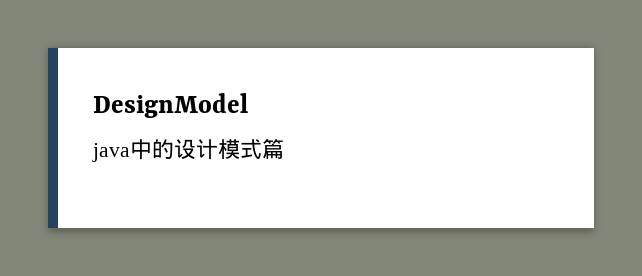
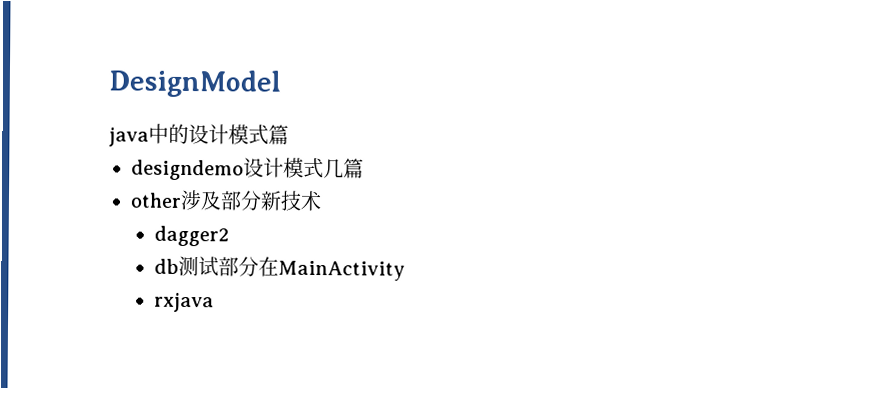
+ designdemo设计模式几篇
+ other涉及部分新技术
+ dagger2
+ db测试部分在MainActivity
+ rxjava

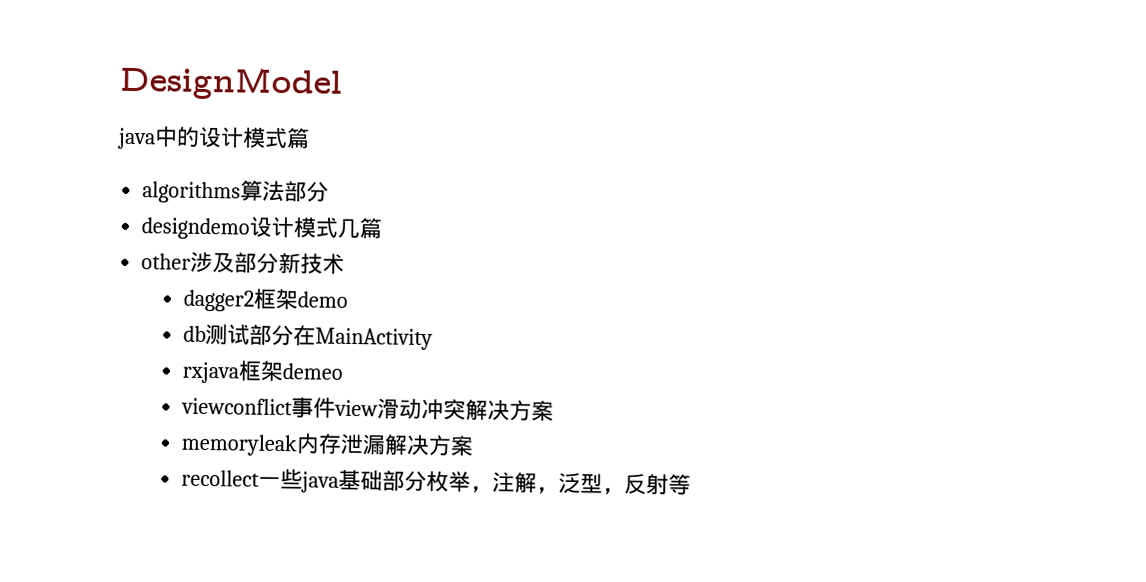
+ algorithms算法部分
- dagger2
+ dagger2框架demo
- rxjava
+ rxjava框架demeo
+ viewconflict事件view滑动冲突解决方案
+ memoryleak内存泄漏解决方案
+ recollect一些java基础部分枚举，注解，泛型，反射等

